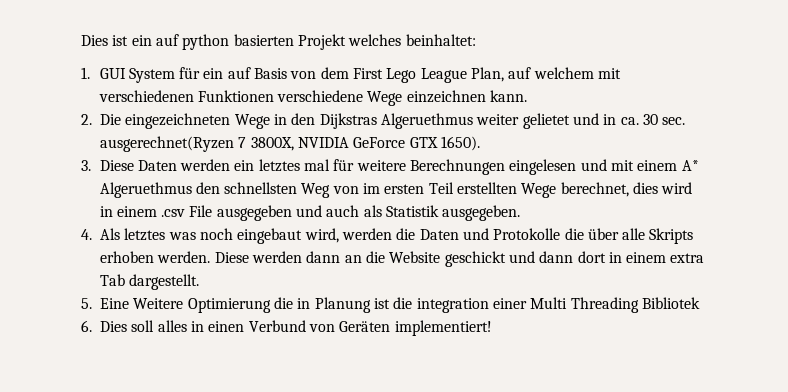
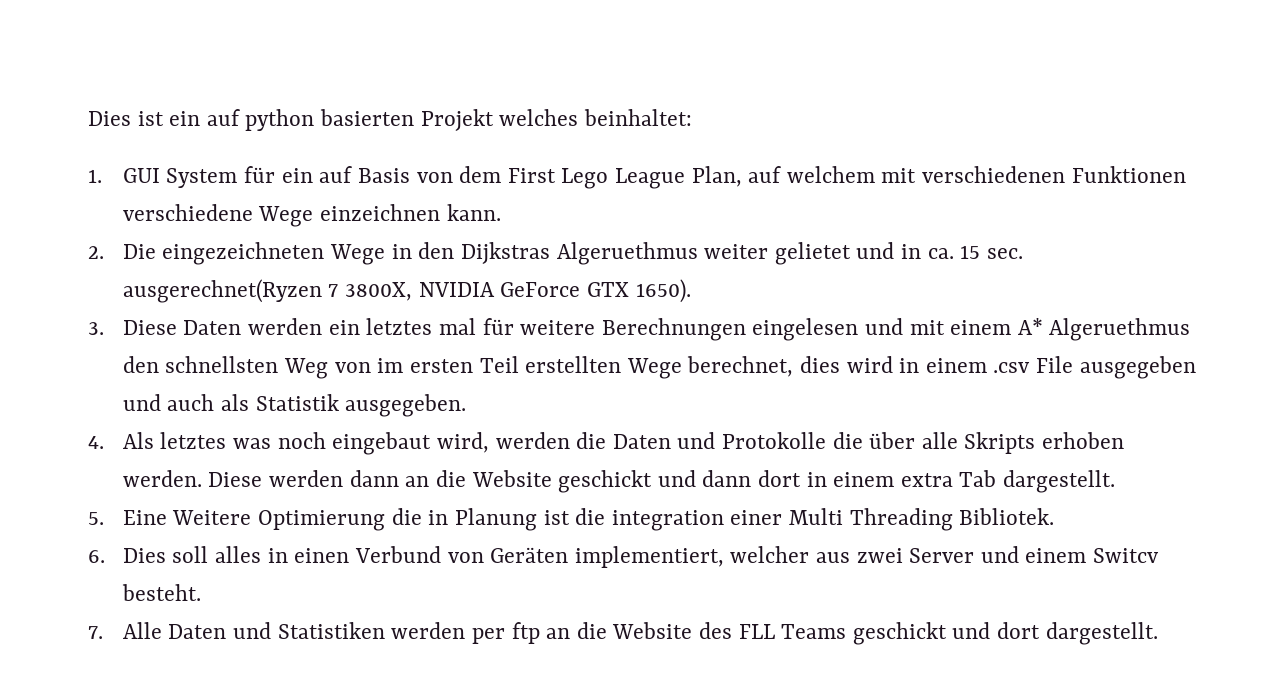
- 2. Die eingezeichneten Wege in den Dijkstras Algeruethmus weiter gelietet und in ca. 30 sec. ausgerechnet(Ryzen 7 3800X, NVIDIA GeForce GTX 1650).
+ 2. Die eingezeichneten Wege in den Dijkstras Algeruethmus weiter gelietet und in ca. 15 sec. ausgerechnet(Ryzen 7 3800X, NVIDIA GeForce GTX 1650).
- 5. Eine Weitere Optimierung die in Planung ist die integration einer Multi Threading Bibliotek
+ 5. Eine Weitere Optimierung die in Planung ist die integration einer Multi Threading Bibliotek.
- 6. Dies soll alles in einen Verbund von Geräten implementiert!
+ 6. Dies soll alles in einen Verbund von Geräten implementiert, welcher aus zwei Server und einem Switcv besteht.
+ 7. Alle Daten und Statistiken werden per ftp an die Website des FLL Teams geschickt und dort dargestellt.

